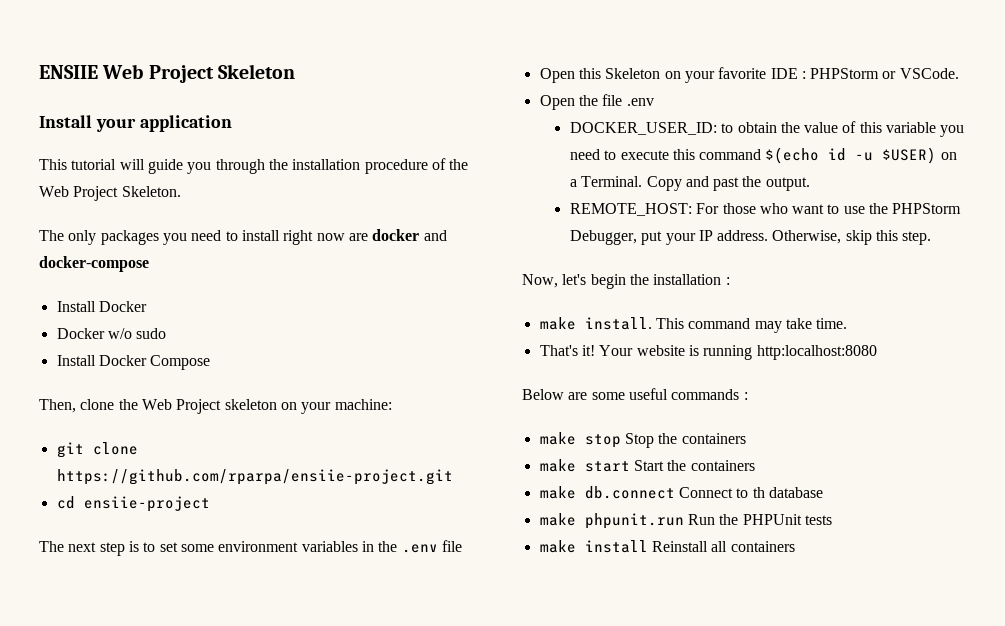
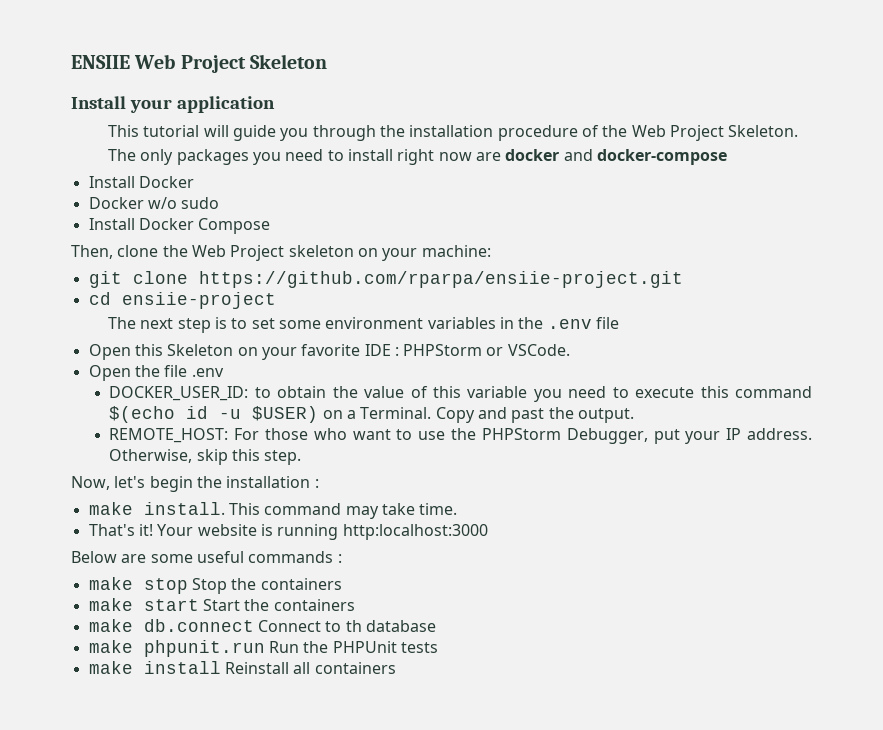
- Your website is running http:localhost:8080
+ Your website is running http:localhost:3000

